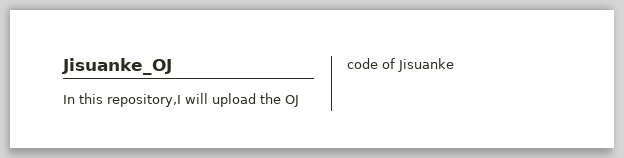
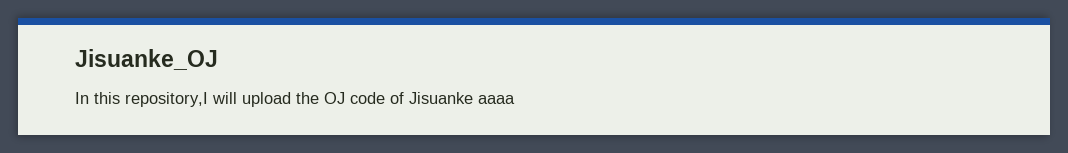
- In this repository,I will upload the OJ code of Jisuanke
+ In this repository,I will upload the OJ code of Jisuanke aaaa

